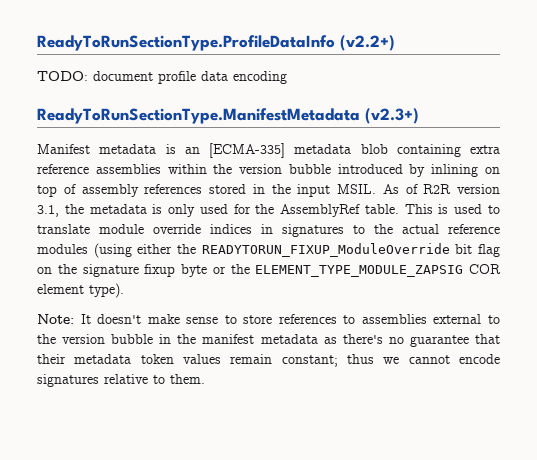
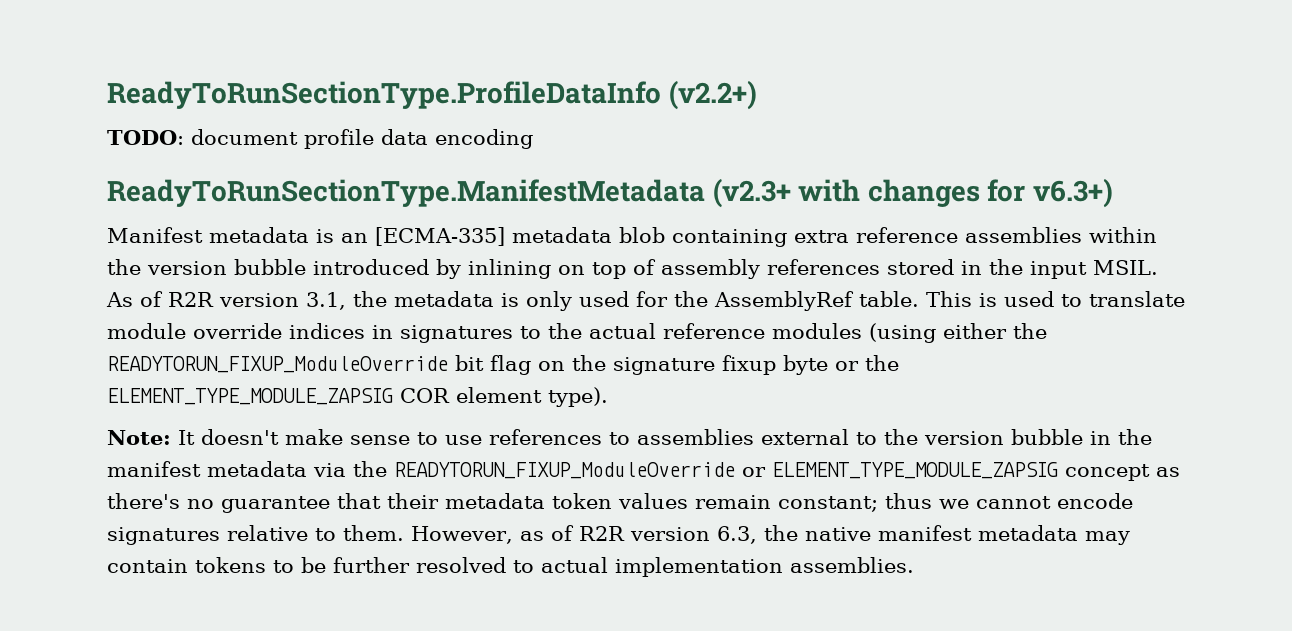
- ReadyToRunSectionType.ManifestMetadata (v2.3+)
+ ReadyToRunSectionType.ManifestMetadata (v2.3+ with changes for v6.3+)
- Note: It doesn't make sense to store references to assemblies external to the version bubble in the manifest metadata as there's no guarantee that their metadata token values remain constant; thus we cannot encode signatures relative to them.
+ Note: It doesn't make sense to use references to assemblies external to the version bubble in the manifest metadata via the READYTORUN_FIXUP_ModuleOverride or ELEMENT_TYPE_MODULE_ZAPSIG concept as there's no guarantee that their metadata token values remain constant; thus we cannot encode signatures relative to them.
+ However, as of R2R version 6.3, the native manifest metadata may contain tokens to be further resolved to actual implementation assemblies.

